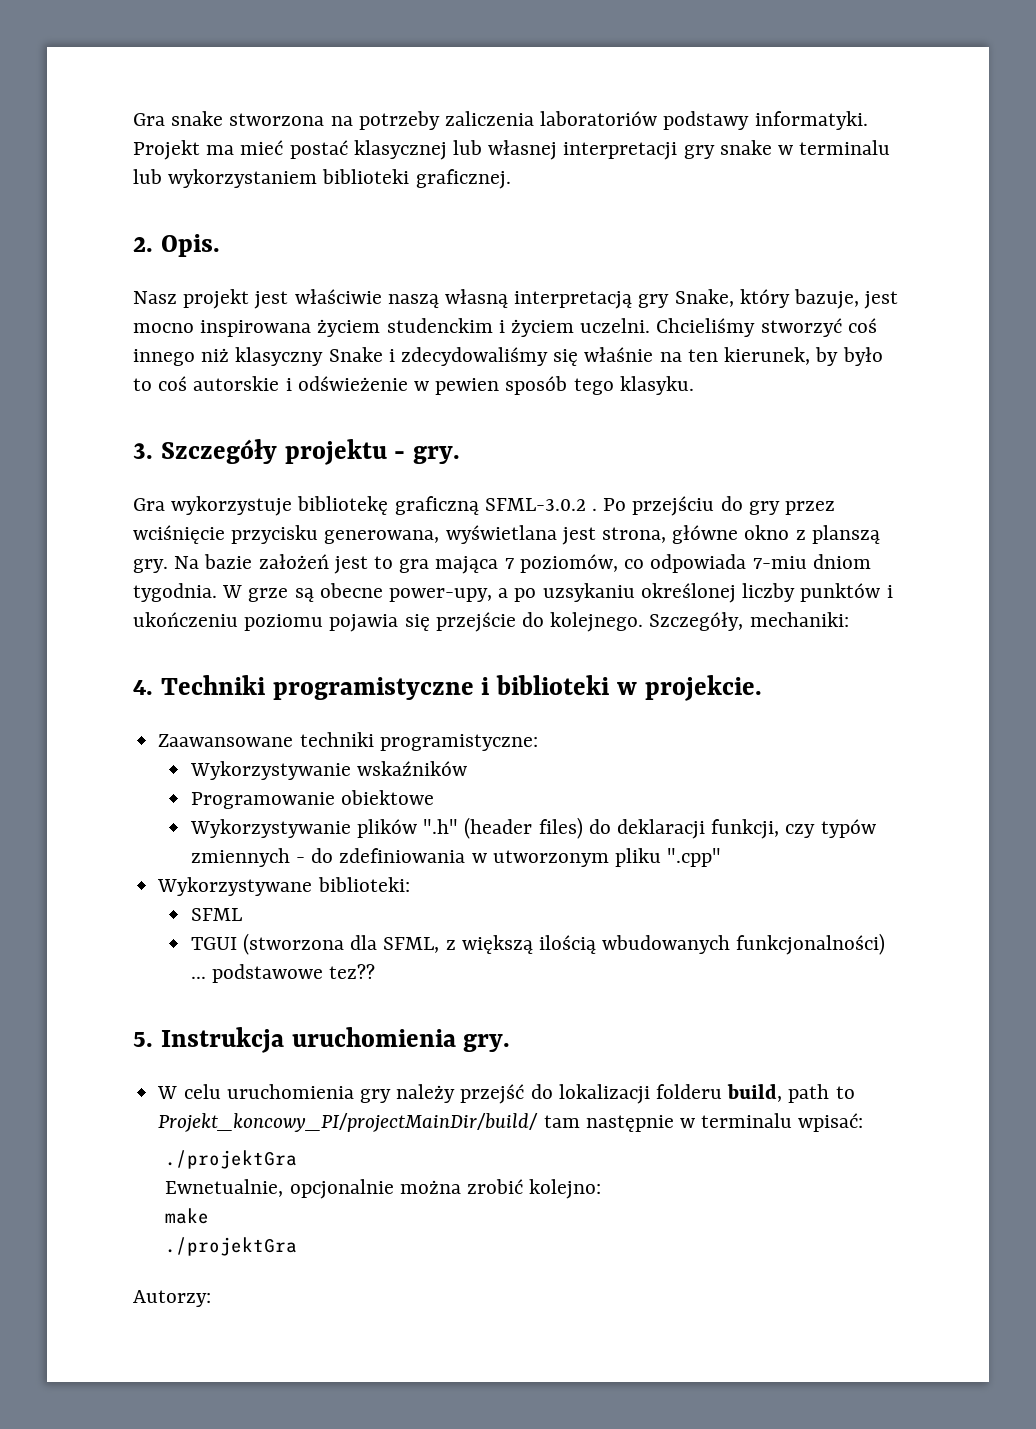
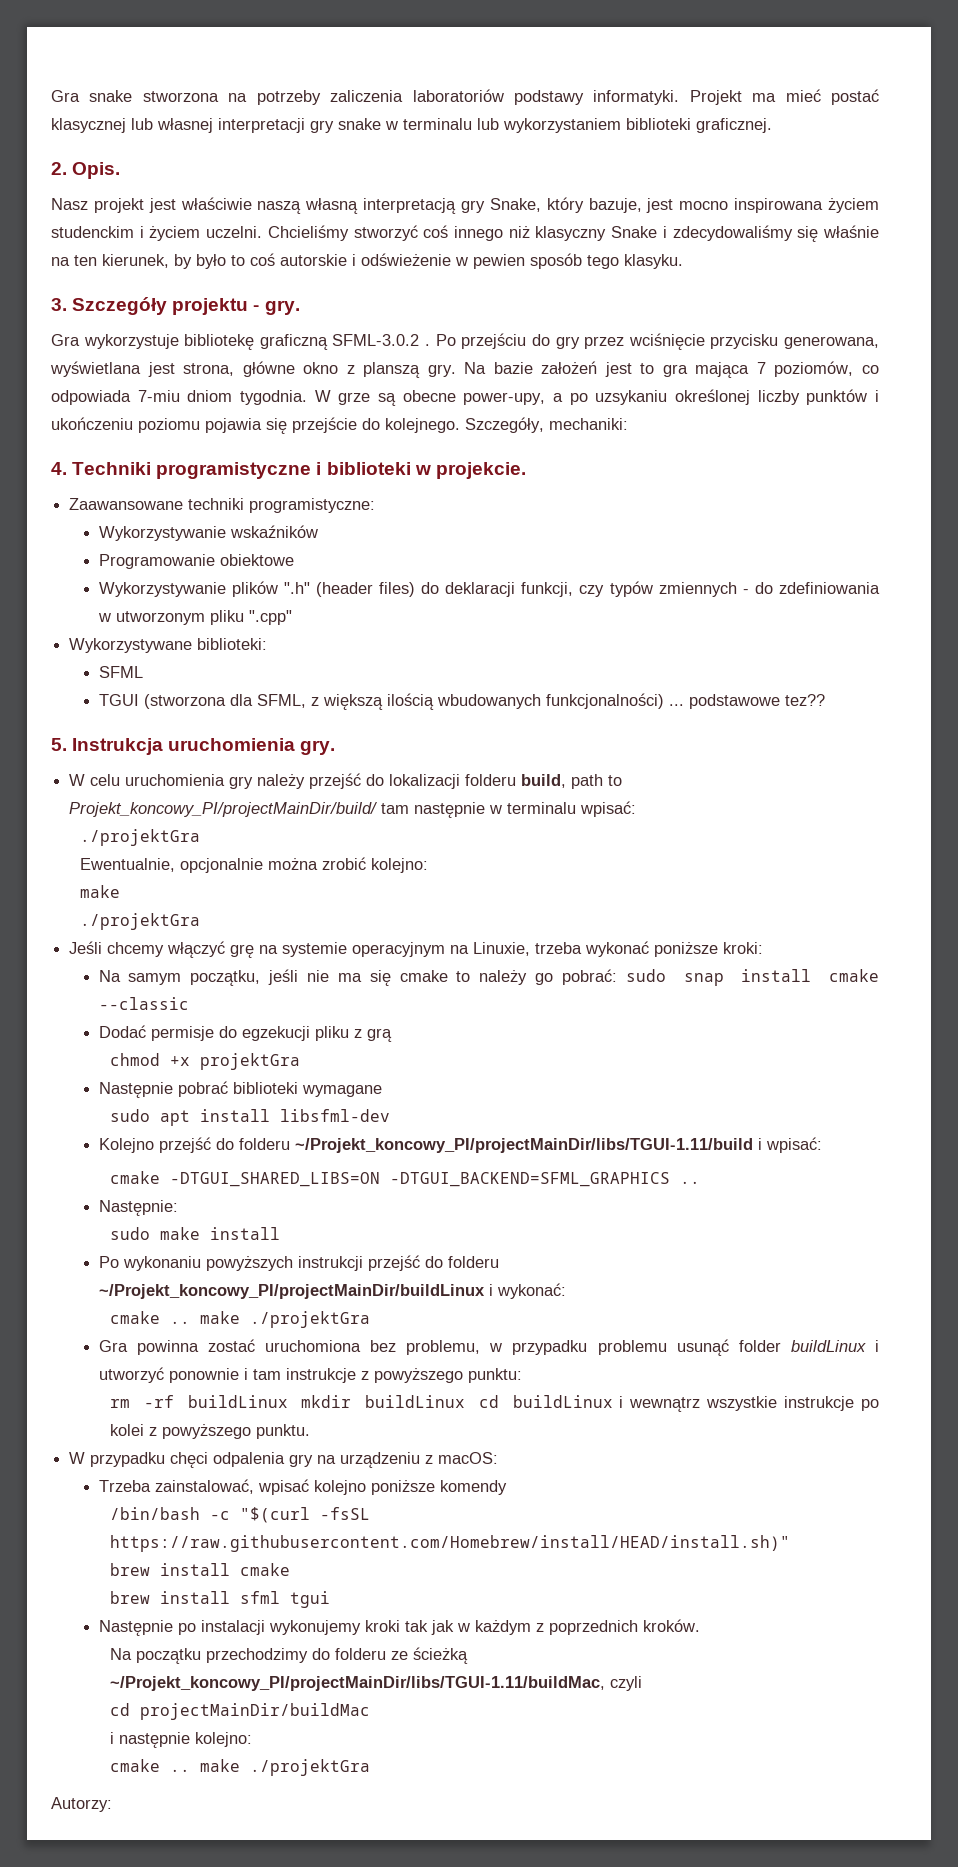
- Ewnetualnie, opcjonalnie można zrobić kolejno:
+ Ewentualnie, opcjonalnie można zrobić kolejno:
+ Jeśli chcemy włączyć grę na systemie operacyjnym na Linuxie, trzeba wykonać poniższe kroki:
+ Na samym początku, jeśli nie ma się cmake to należy go pobrać: sudo snap install cmake --classic
+ Dodać permisje do egzekucji pliku z grą
+ chmod +x projektGra
+ Następnie pobrać biblioteki wymagane
+ sudo apt install libsfml-dev
+ Kolejno przejść do folderu ~/Projekt_koncowy_PI/projectMainDir/libs/TGUI-1.11/build i wpisać:
+ cmake -DTGUI_SHARED_LIBS=ON -DTGUI_BACKEND=SFML_GRAPHICS ..
+ Następnie:
+ sudo make install
+ Po wykonaniu powyższych instrukcji przejść do folderu ~/Projekt_koncowy_PI/projectMainDir/buildLinux i wykonać:
+ cmake .. make ./projektGra
+ Gra powinna zostać uruchomiona bez problemu, w przypadku problemu usunąć folder buildLinux i utworzyć ponownie i tam instrukcje z powyższego punktu:
+ rm -rf buildLinux mkdir buildLinux cd buildLinux i wewnątrz wszystkie instrukcje po kolei z powyższego punktu.
+ W przypadku chęci odpalenia gry na urządzeniu z macOS:
+ Trzeba zainstalować, wpisać kolejno poniższe komendy
+ /bin/bash -c "$(curl -fsSL https://raw.githubusercontent.com/Homebrew/install/HEAD/install.sh)"
+ brew install cmake
+ brew install sfml tgui
+ Następnie po instalacji wykonujemy kroki tak jak w każdym z poprzednich kroków.
+ Na początku przechodzimy do folderu ze ścieżką ~/Projekt_koncowy_PI/projectMainDir/libs/TGUI-1.11/buildMac, czyli
+ cd projectMainDir/buildMac
+ i następnie kolejno:
+ cmake .. make ./projektGra

